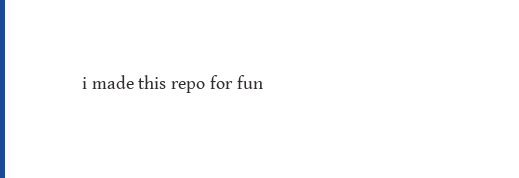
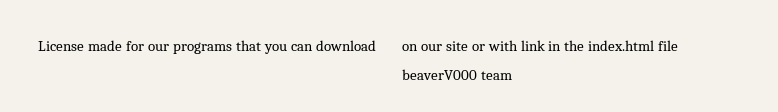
- i made this repo for fun
+ License made for our programs that you can download on our site or with link in the index.html file
+ beaverV000 team

